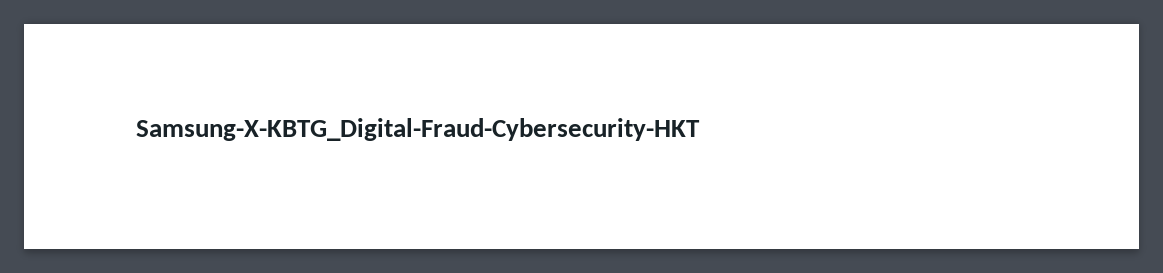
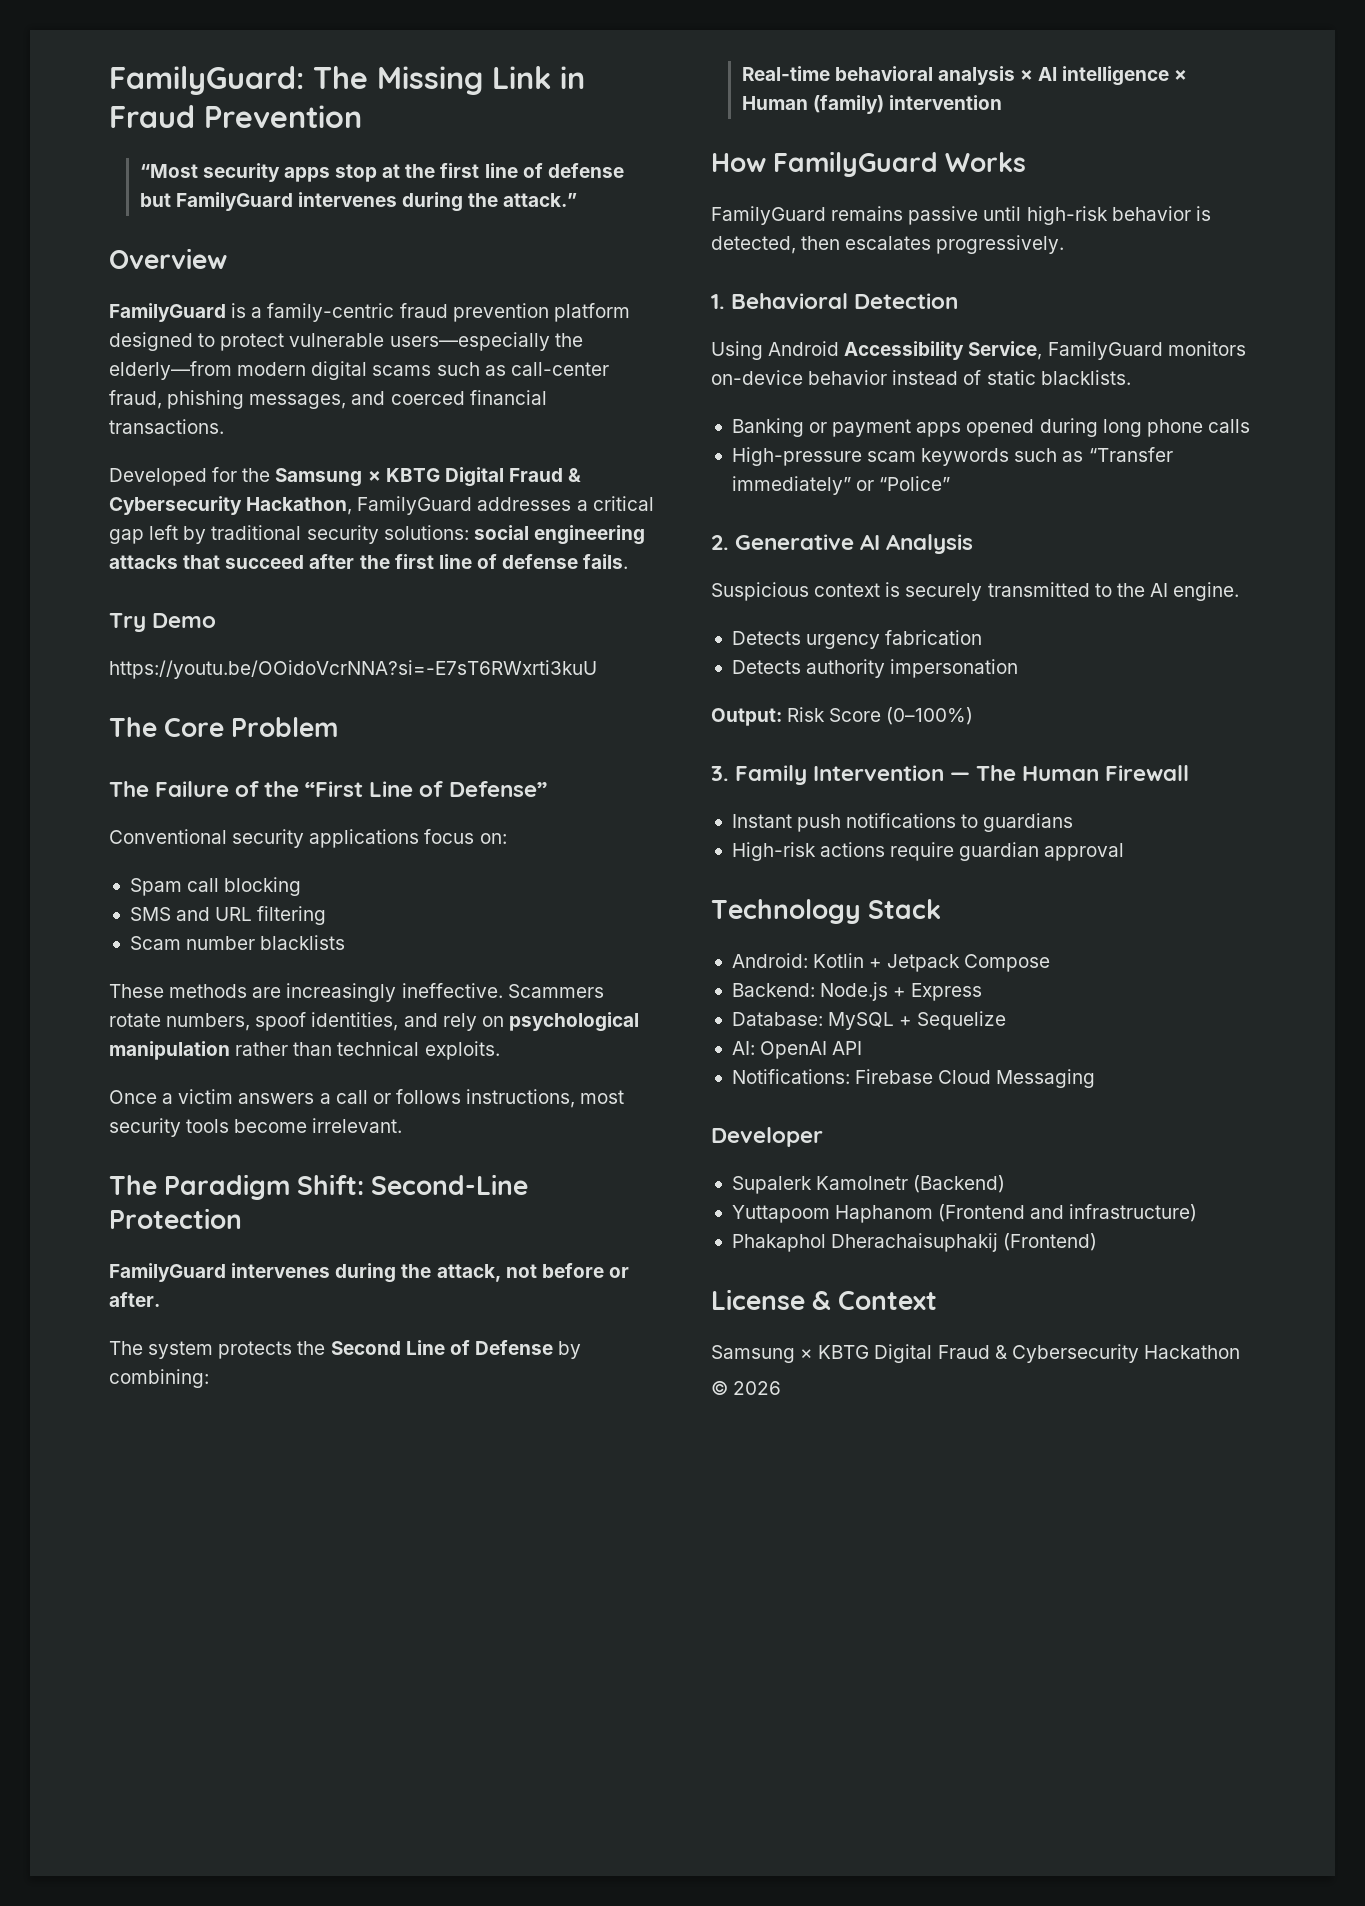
- Samsung-X-KBTG_Digital-Fraud-Cybersecurity-HKT
+ FamilyGuard: The Missing Link in Fraud Prevention
+ “Most security apps stop at the first line of defense but FamilyGuard intervenes during the attack.”
+ Overview
+ FamilyGuard is a family-centric fraud prevention platform designed to protect vulnerable users—especially the elderly—from modern digital scams such as call-center fraud, phishing messages, and coerced financial transactions.
+ Developed for the Samsung × KBTG Digital Fraud & Cybersecurity Hackathon, FamilyGuard addresses a critical gap left by traditional security solutions: social engineering attacks that succeed after the first line of defense fails.
+ Try Demo
+ https://youtu.be/OOidoVcrNNA?si=-E7sT6RWxrti3kuU
+ The Core Problem
+ The Failure of the “First Line of Defense”
+ Conventional security applications focus on:
+ Spam call blocking
+ SMS and URL filtering
+ Scam number blacklists
+ These methods are increasingly ineffective. Scammers rotate numbers, spoof identities, and rely on psychological manipulation rather than technical exploits.
+ Once a victim answers a call or follows instructions, most security tools become irrelevant.
+ The Paradigm Shift: Second-Line Protection
+ FamilyGuard intervenes during the attack, not before or after.
+ The system protects the Second Line of Defense by combining:
+ Real-time behavioral analysis × AI intelligence × Human (family) intervention
+ How FamilyGuard Works
+ FamilyGuard remains passive until high-risk behavior is detected, then escalates progressively.
+ 1. Behavioral Detection
+ Using Android Accessibility Service, FamilyGuard monitors on-device behavior instead of static blacklists.
+ Banking or payment apps opened during long phone calls
+ High-pressure scam keywords such as “Transfer immediately” or “Police”
+ 2. Generative AI Analysis
+ Suspicious context is securely transmitted to the AI engine.
+ Detects urgency fabrication
+ Detects authority impersonation
+ Output: Risk Score (0–100%)
+ 3. Family Intervention — The Human Firewall
+ Instant push notifications to guardians
+ High-risk actions require guardian approval
+ Technology Stack
+ Android: Kotlin + Jetpack Compose
+ Backend: Node.js + Express
+ Database: MySQL + Sequelize
+ AI: OpenAI API
+ Notifications: Firebase Cloud Messaging
+ Developer
+ Supalerk Kamolnetr (Backend)
+ Yuttapoom Haphanom (Frontend and infrastructure)
+ Phakaphol Dherachaisuphakij (Frontend)
+ License & Context
+ Samsung × KBTG Digital Fraud & Cybersecurity Hackathon
+ © 2026

